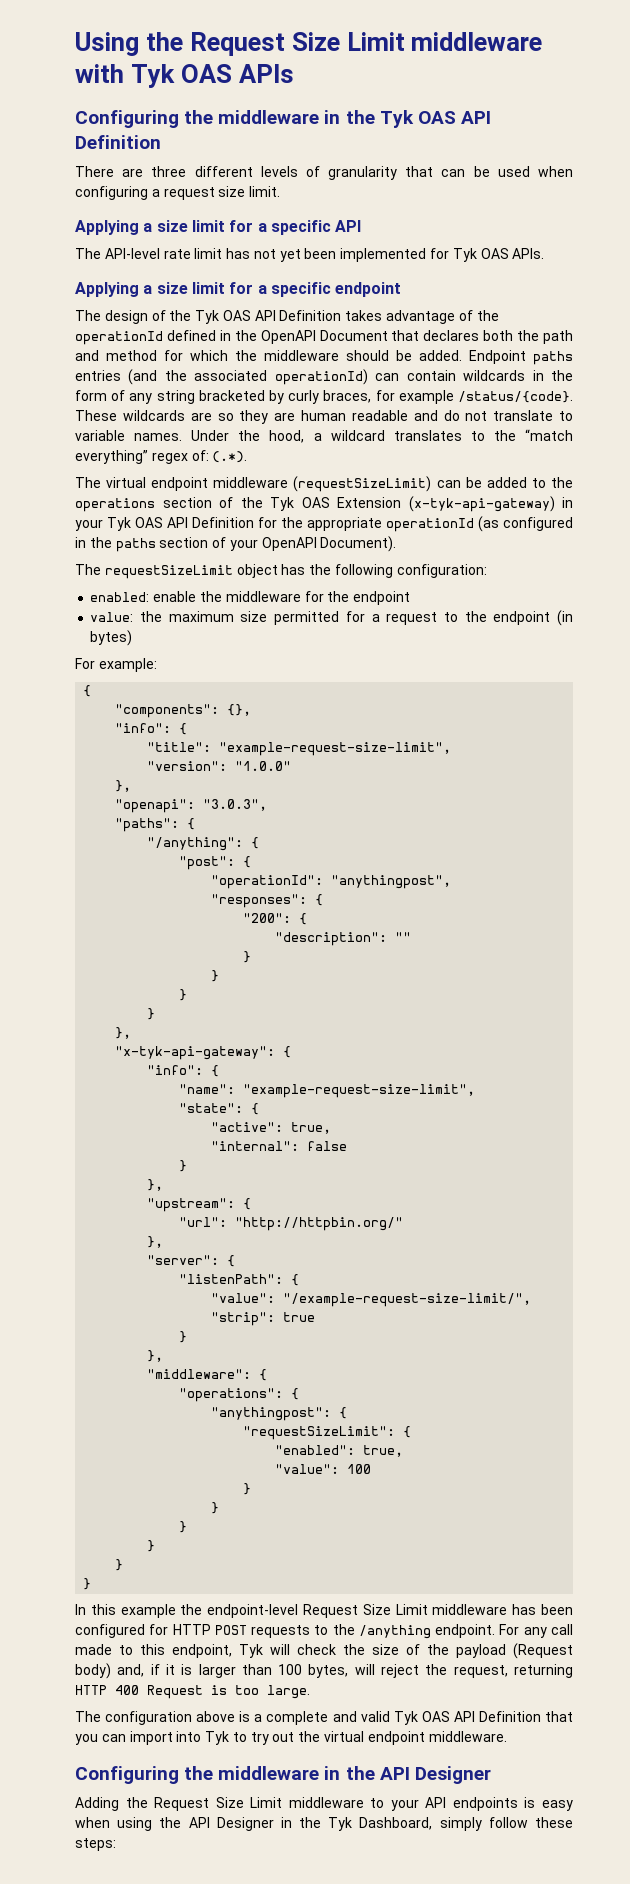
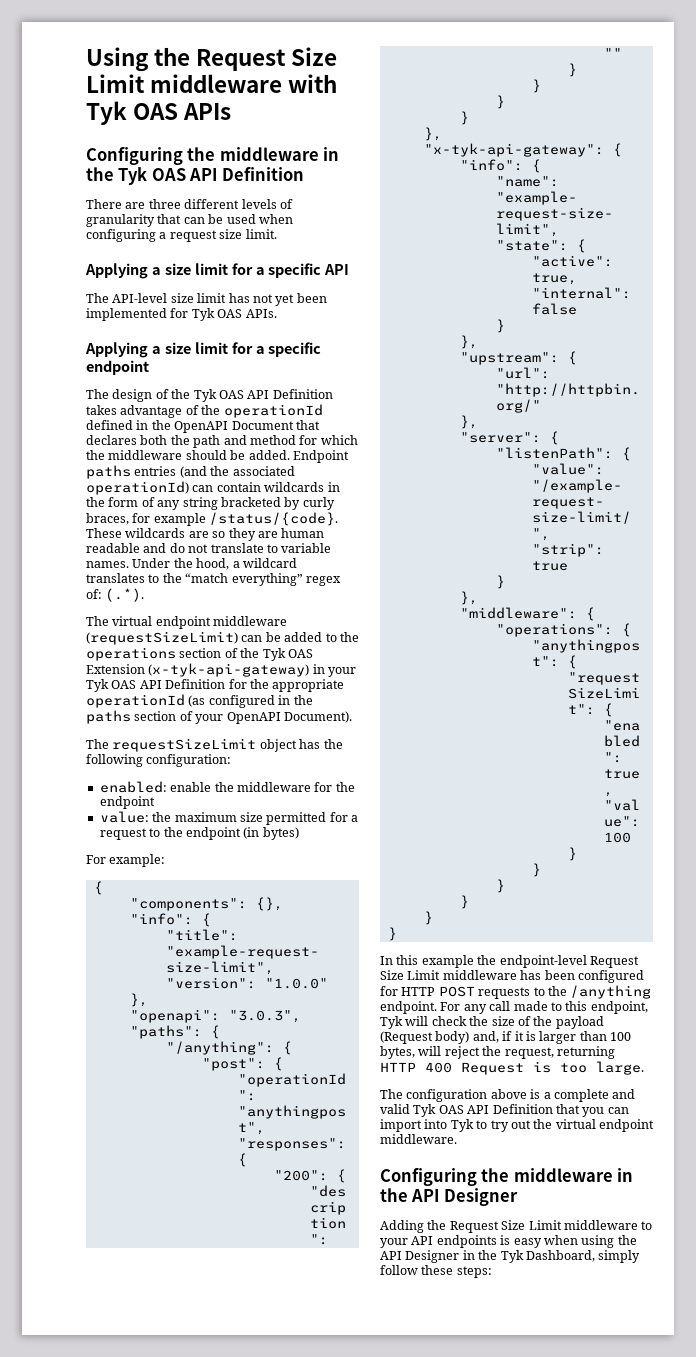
- The API-level rate limit has not yet been implemented for Tyk OAS APIs.
+ The API-level size limit has not yet been implemented for Tyk OAS APIs.

